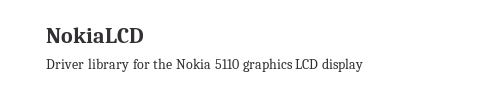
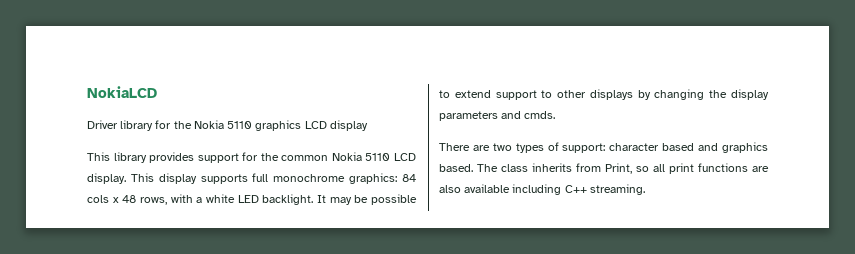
+ This library provides support for the common Nokia 5110 LCD display. This display supports full monochrome graphics: 84 cols x 48 rows, with a white LED backlight. It may be possible to extend support to other displays by changing the display parameters and cmds.
+ There are two types of support: character based and graphics based. The class inherits from Print, so all print functions are also available including C++ streaming.

